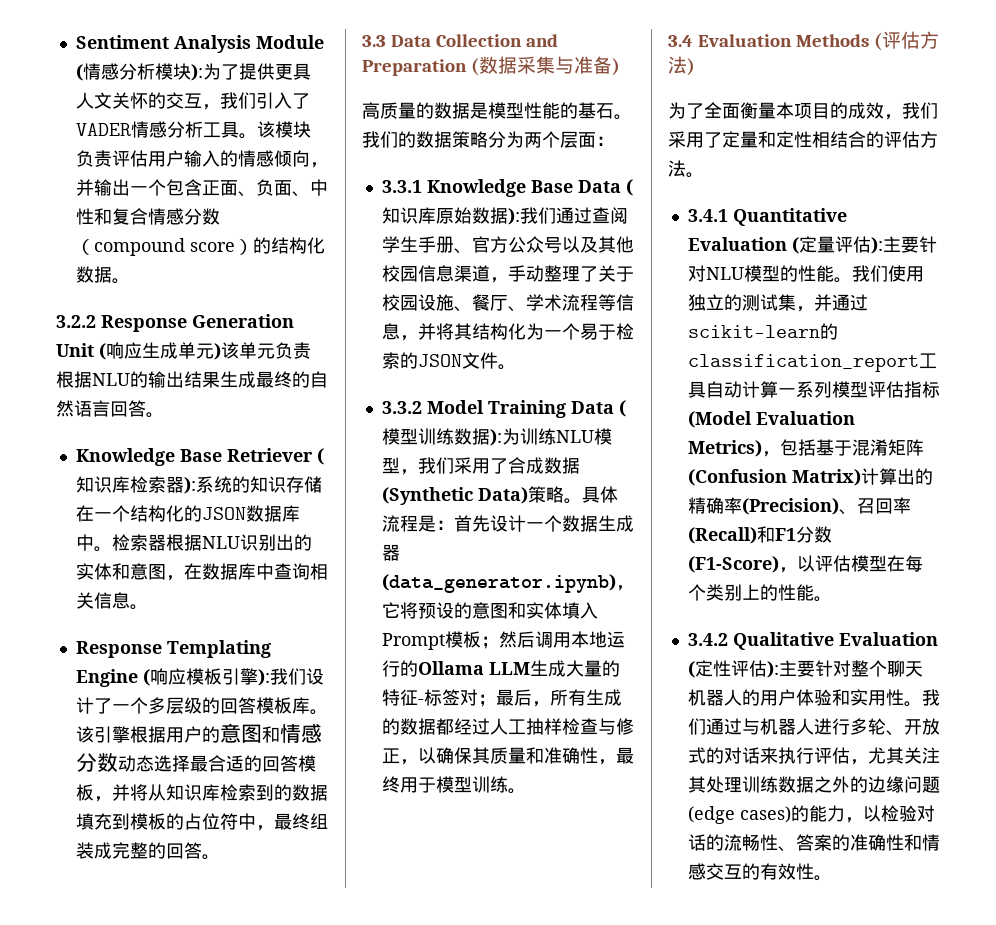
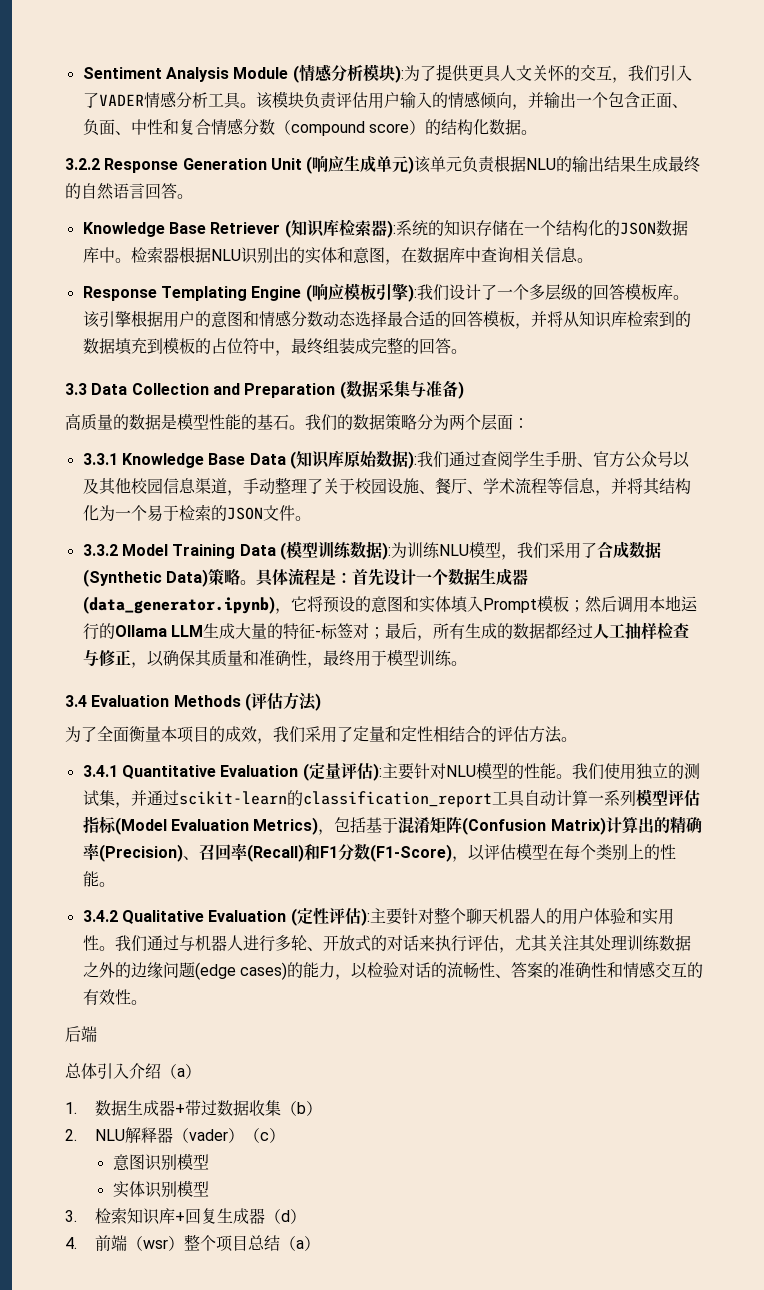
+ 后端
+ 总体引入介绍（a）
+ 1.数据生成器+带过数据收集（b）
+ 2. NLU解释器（vader）（c）
+ 意图识别模型
+ 实体识别模型
+ 3.检索知识库+回复生成器（d）
+ 4.前端（wsr）整个项目总结（a）

